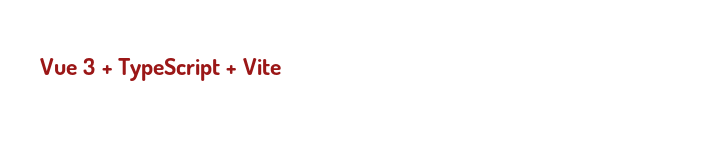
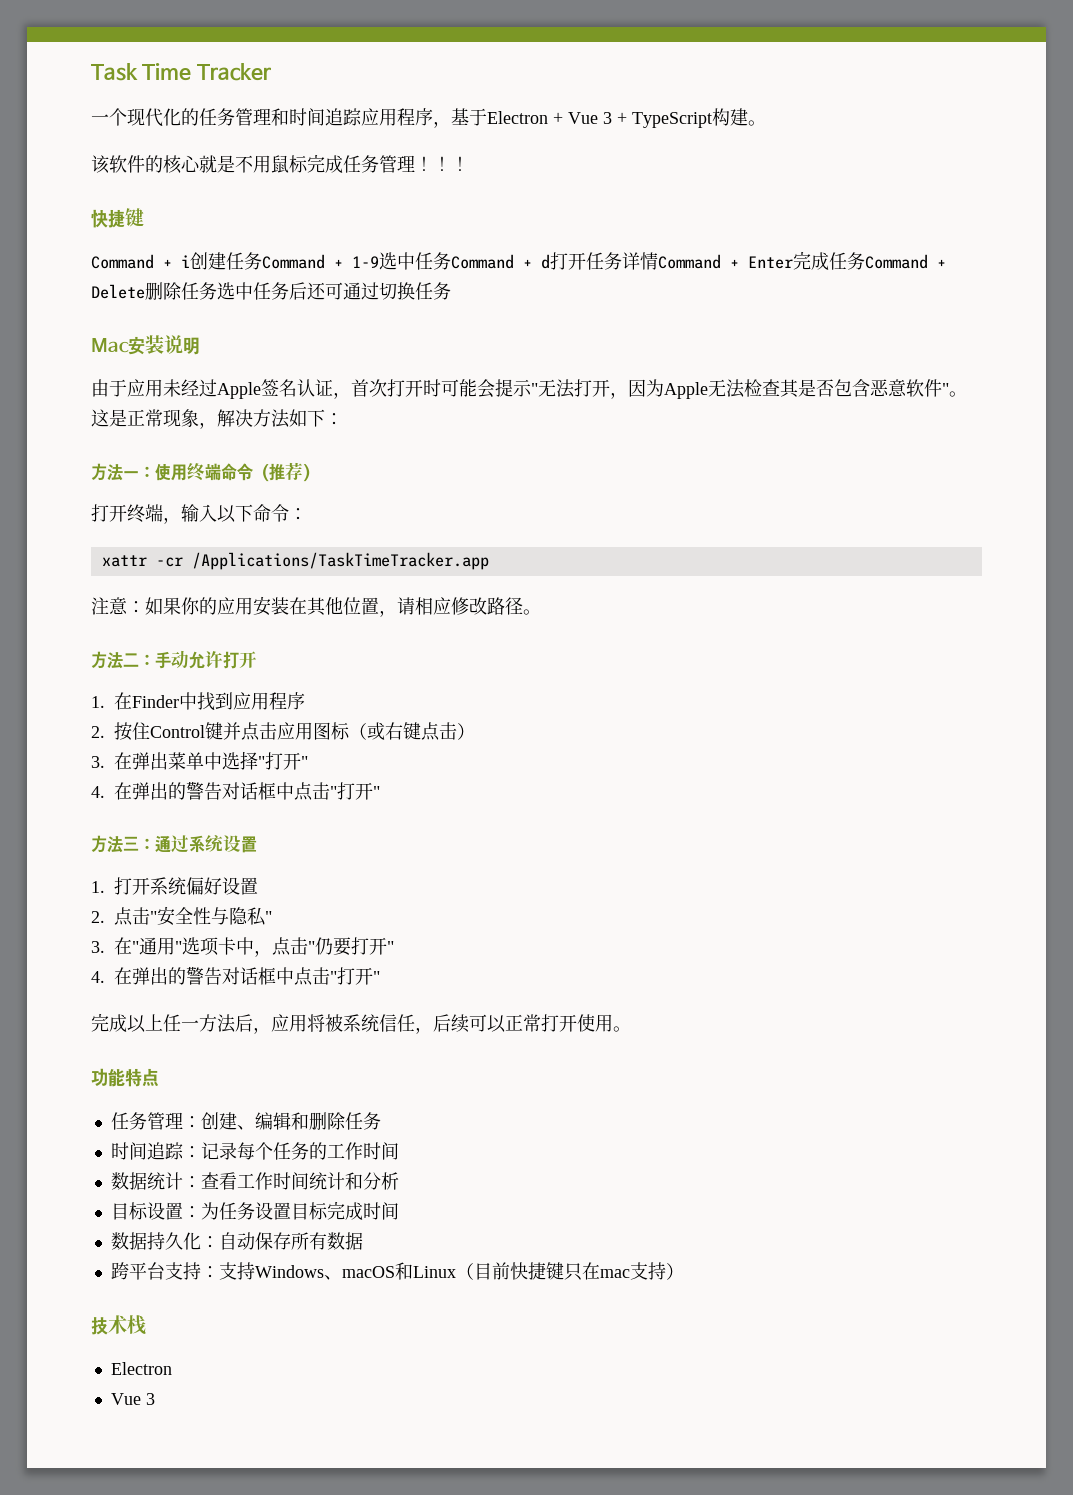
- Vue 3 + TypeScript + Vite
+ Task Time Tracker
+ 一个现代化的任务管理和时间追踪应用程序，基于Electron + Vue 3 + TypeScript构建。
+ 该软件的核心就是不用鼠标完成任务管理！！！
+ 快捷键
+ Command + i创建任务Command + 1-9选中任务Command + d打开任务详情Command + Enter完成任务Command + Delete删除任务选中任务后还可通过切换任务
+ Mac安装说明
+ 由于应用未经过Apple签名认证，首次打开时可能会提示"无法打开，因为Apple无法检查其是否包含恶意软件"。这是正常现象，解决方法如下：
+ 方法一：使用终端命令（推荐）
+ 打开终端，输入以下命令：
+ xattr -cr /Applications/TaskTimeTracker.app
+ 注意：如果你的应用安装在其他位置，请相应修改路径。
+ 方法二：手动允许打开
+ 1.在Finder中找到应用程序
+ 2.按住Control键并点击应用图标（或右键点击）
+ 3.在弹出菜单中选择"打开"
+ 4.在弹出的警告对话框中点击"打开"
+ 方法三：通过系统设置
+ 1.打开系统偏好设置
+ 2.点击"安全性与隐私"
+ 3.在"通用"选项卡中，点击"仍要打开"
+ 4.在弹出的警告对话框中点击"打开"
+ 完成以上任一方法后，应用将被系统信任，后续可以正常打开使用。
+ 功能特点
+ 任务管理：创建、编辑和删除任务
+ 时间追踪：记录每个任务的工作时间
+ 数据统计：查看工作时间统计和分析
+ 目标设置：为任务设置目标完成时间
+ 数据持久化：自动保存所有数据
+ 跨平台支持：支持Windows、macOS和Linux（目前快捷键只在mac支持）
+ 技术栈
+ Electron
+ Vue 3

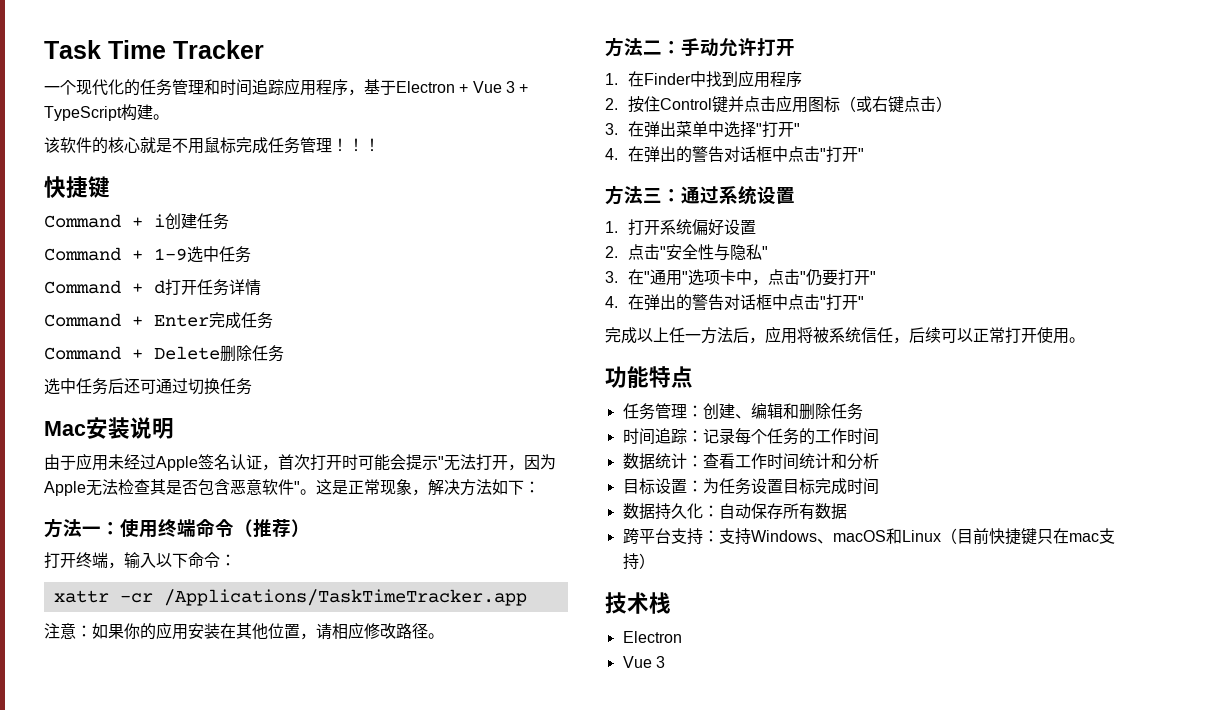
- Command + i创建任务Command + 1-9选中任务Command + d打开任务详情Command + Enter完成任务Command + Delete删除任务选中任务后还可通过切换任务
+ Command + i创建任务
+ Command + 1-9选中任务
+ Command + d打开任务详情
+ Command + Enter完成任务
+ Command + Delete删除任务
+ 选中任务后还可通过切换任务

